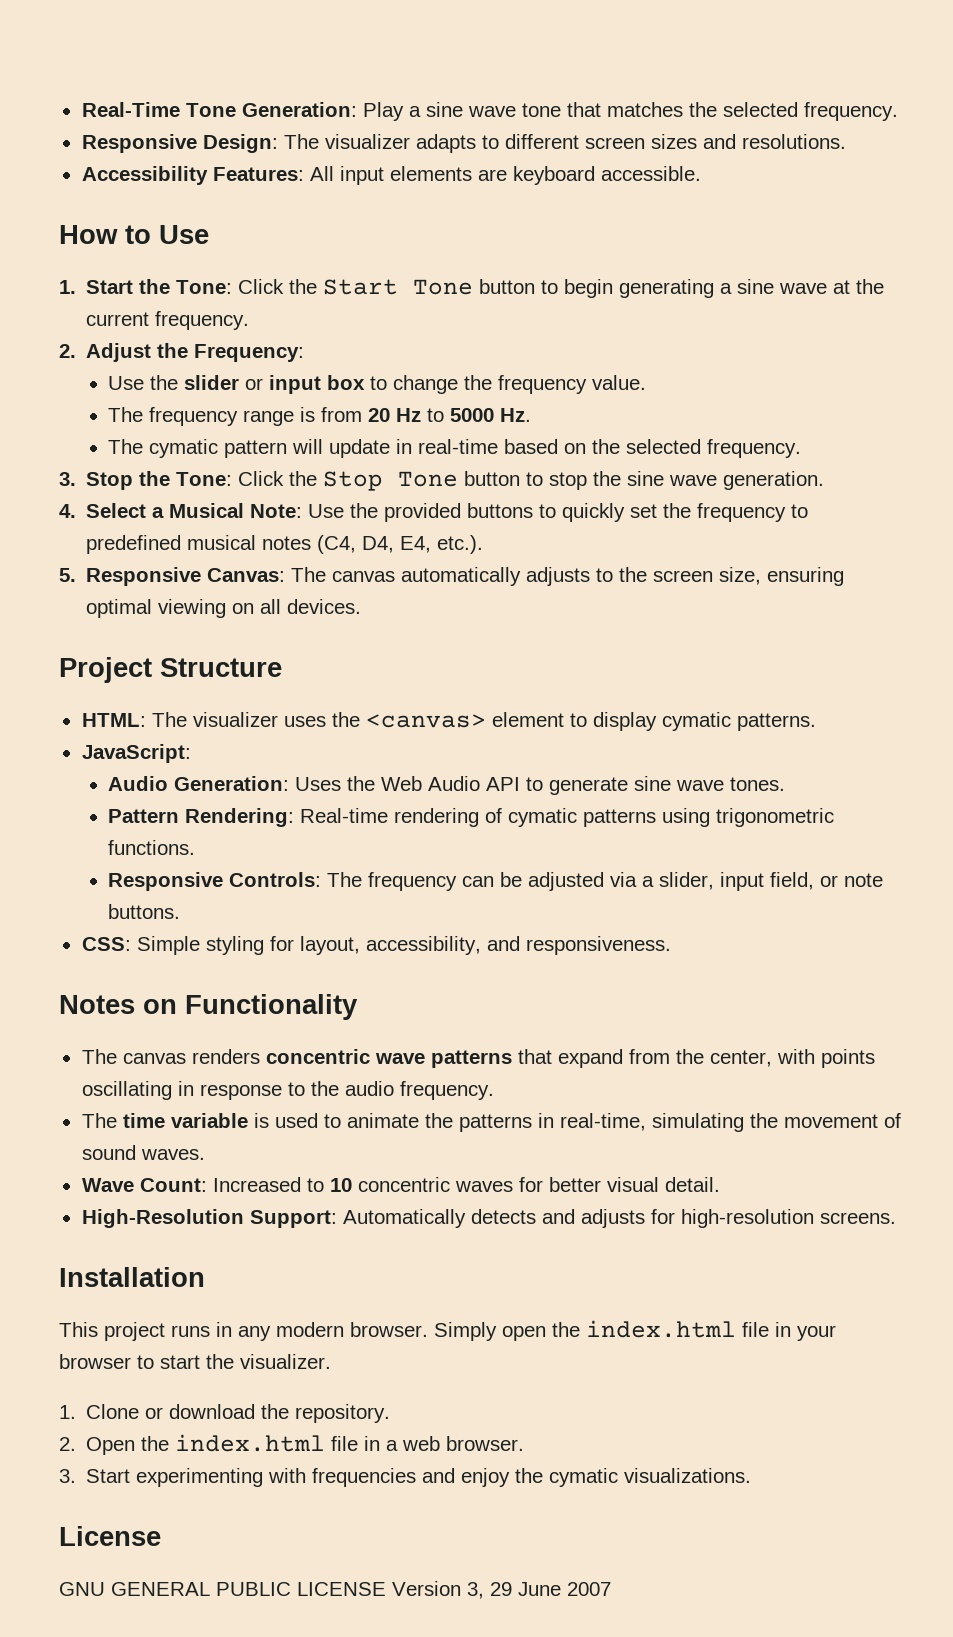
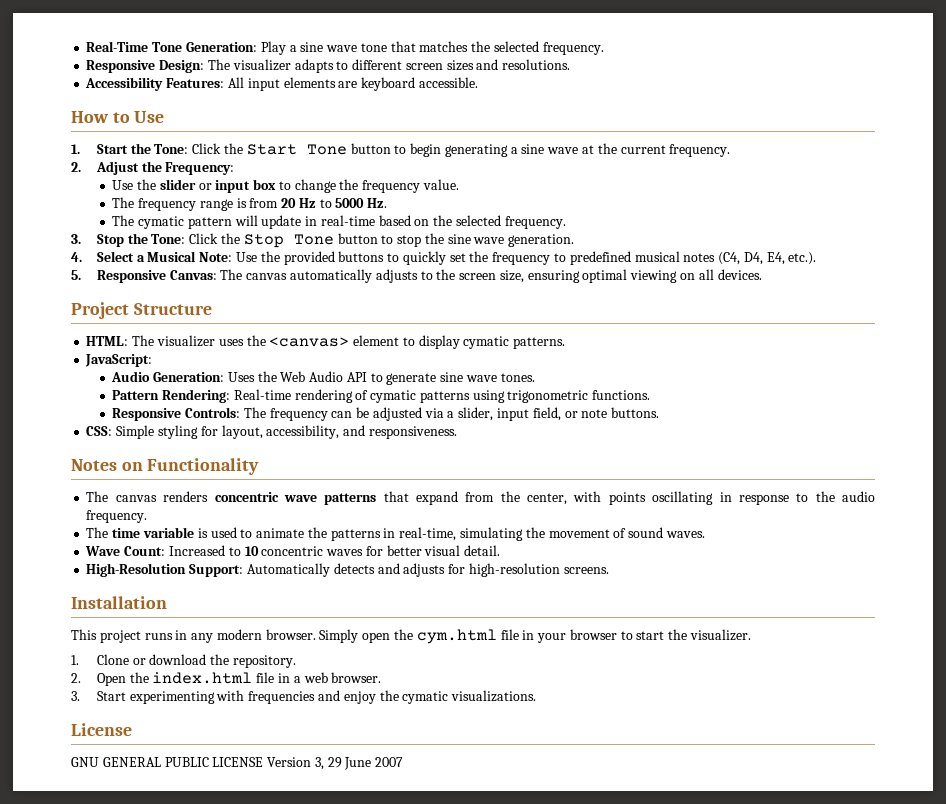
- Simply open the index.html file in your browser to start the visualizer.
+ Simply open the cym.html file in your browser to start the visualizer.

